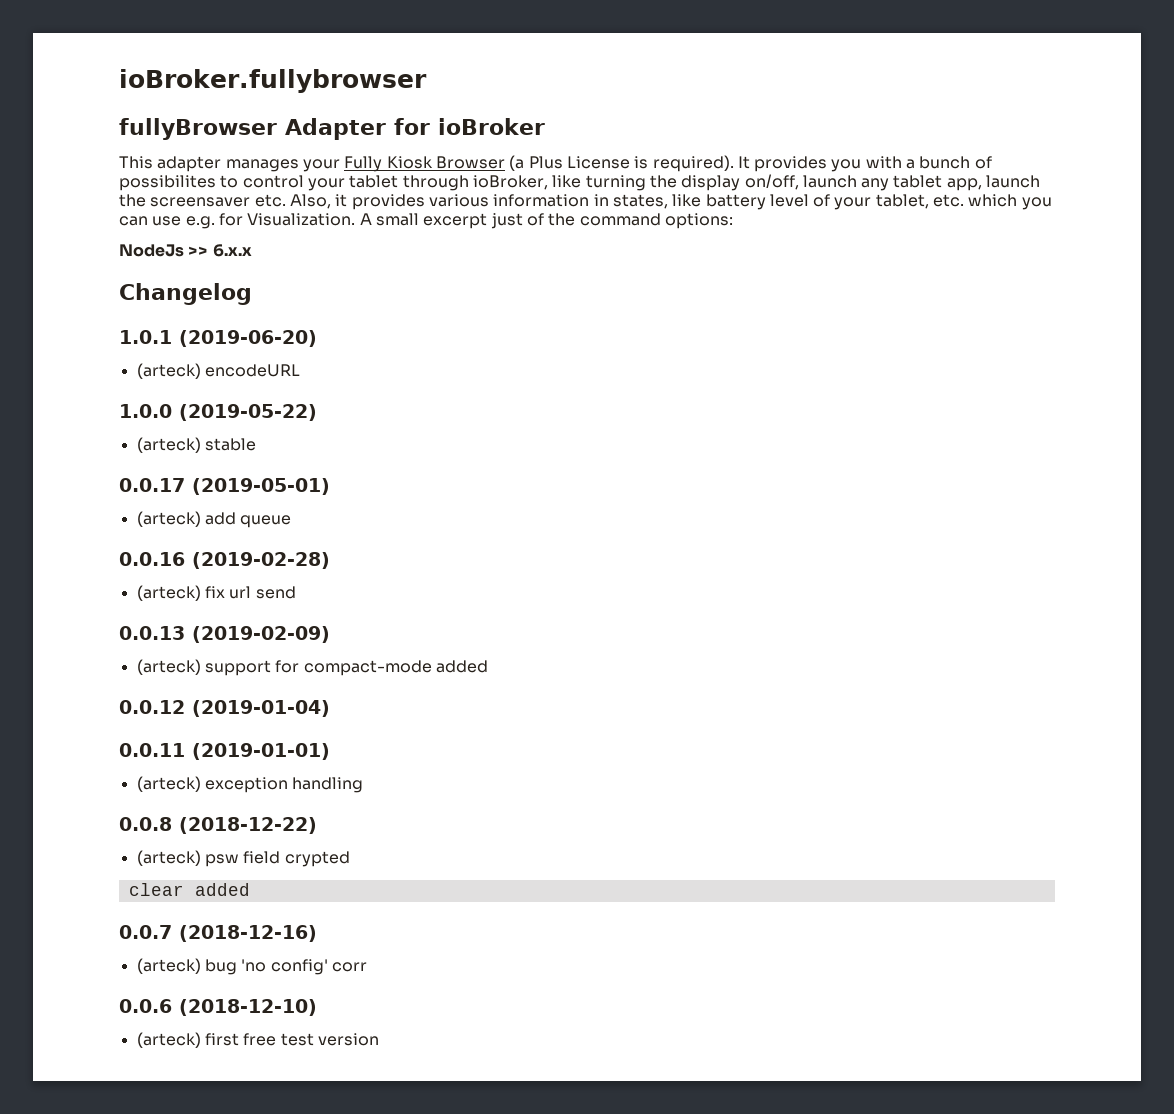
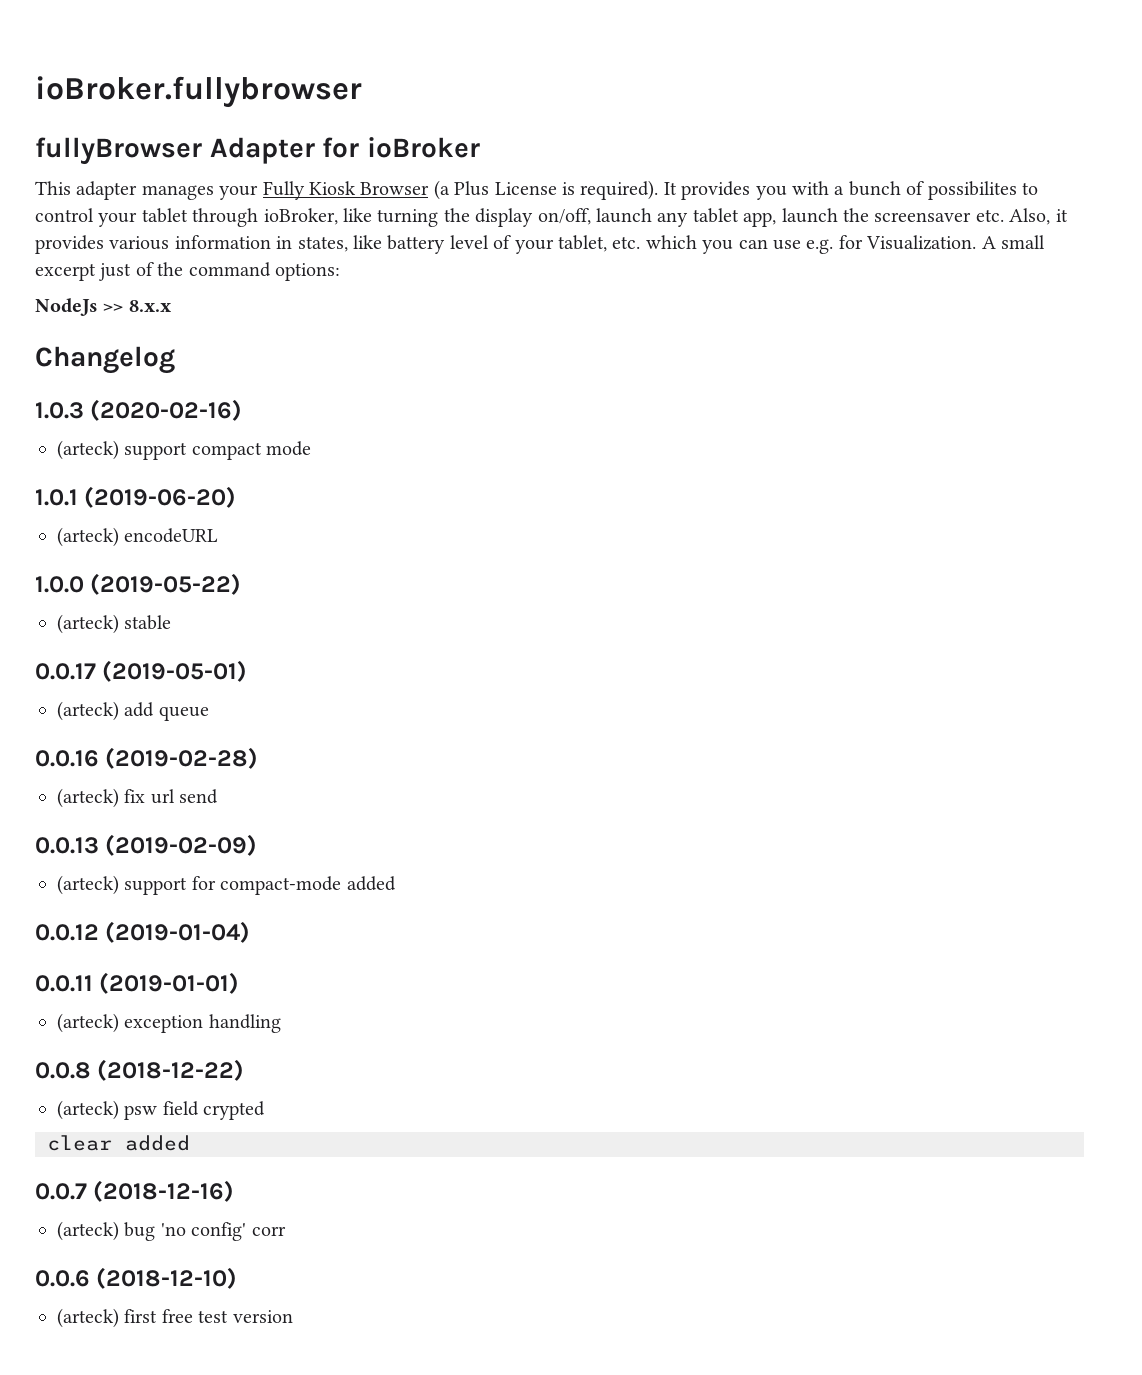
- NodeJs >> 6.x.x
+ NodeJs >> 8.x.x
+ 1.0.3 (2020-02-16)
+ (arteck) support compact mode

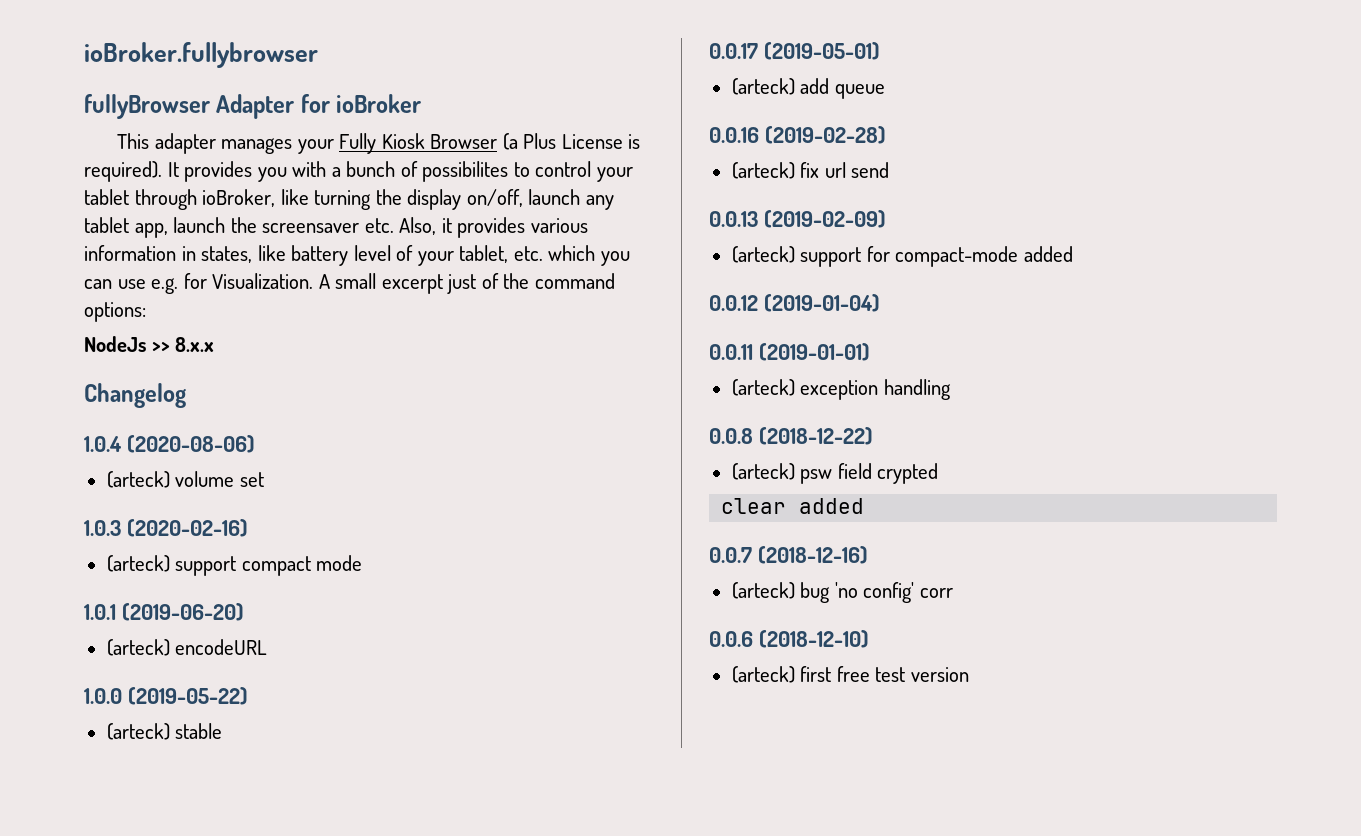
+ 1.0.4 (2020-08-06)
+ (arteck) volume set

